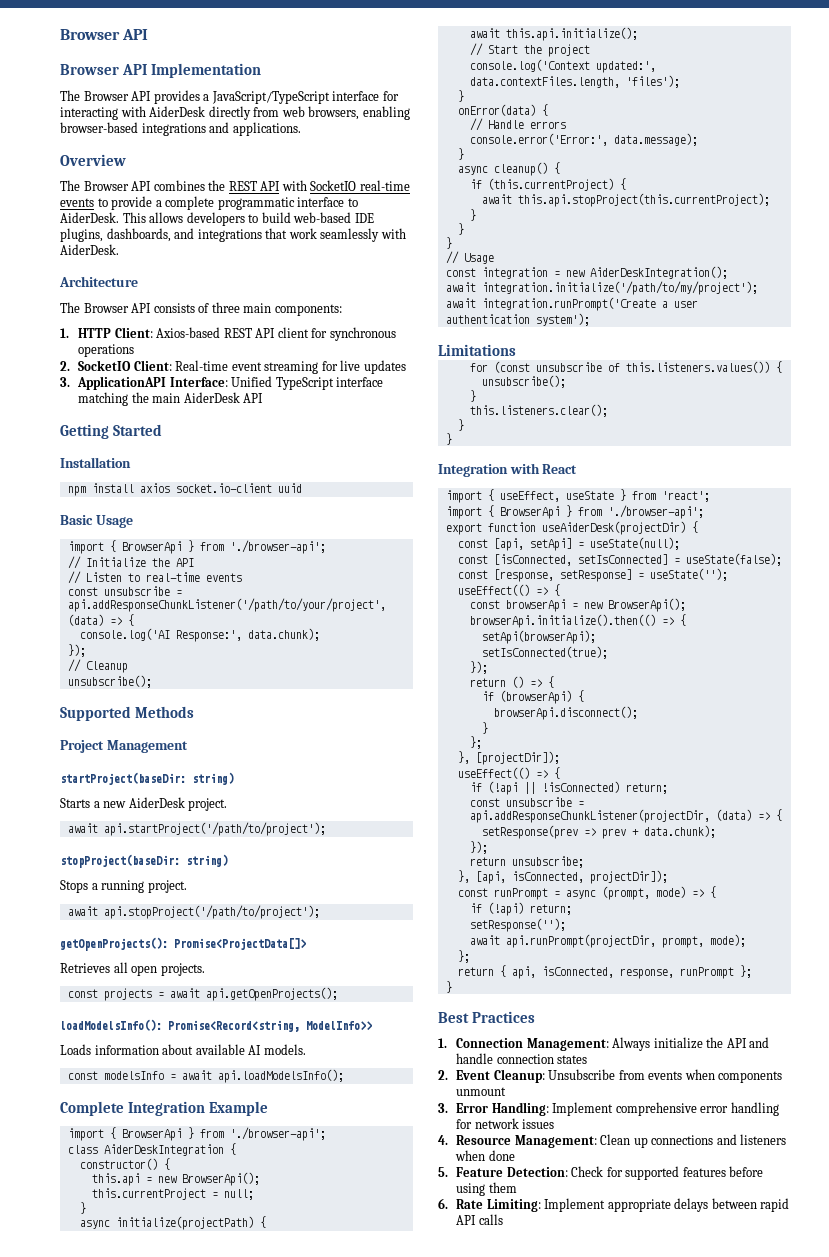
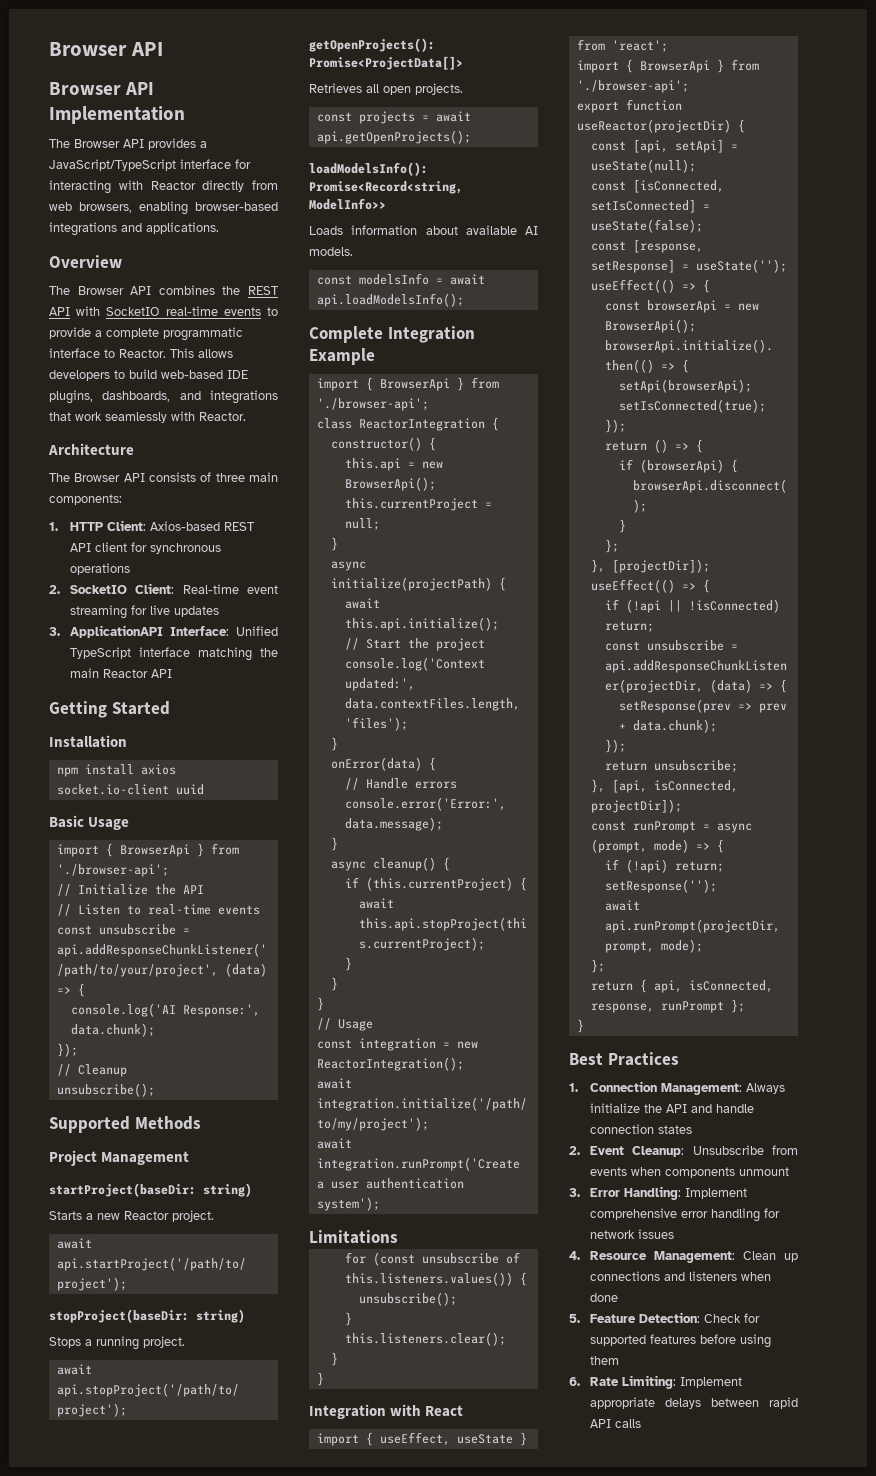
- The Browser API provides a JavaScript/TypeScript interface for interacting with AiderDesk directly from web browsers, enabling browser-based integrations and applications.
+ The Browser API provides a JavaScript/TypeScript interface for interacting with Reactor directly from web browsers, enabling browser-based integrations and applications.
- The Browser API combines the REST API with SocketIO real-time events to provide a complete programmatic interface to AiderDesk.
+ The Browser API combines the REST API with SocketIO real-time events to provide a complete programmatic interface to Reactor.
- This allows developers to build web-based IDE plugins, dashboards, and integrations that work seamlessly with AiderDesk.
+ This allows developers to build web-based IDE plugins, dashboards, and integrations that work seamlessly with Reactor.
- 3. ApplicationAPI Interface: Unified TypeScript interface matching the main AiderDesk API
+ 3. ApplicationAPI Interface: Unified TypeScript interface matching the main Reactor API
- Starts a new AiderDesk project.
+ Starts a new Reactor project.
- class AiderDeskIntegration {
+ class ReactorIntegration {
- const integration = new AiderDeskIntegration();
+ const integration = new ReactorIntegration();
- export function useAiderDesk(projectDir) {
+ export function useReactor(projectDir) {

